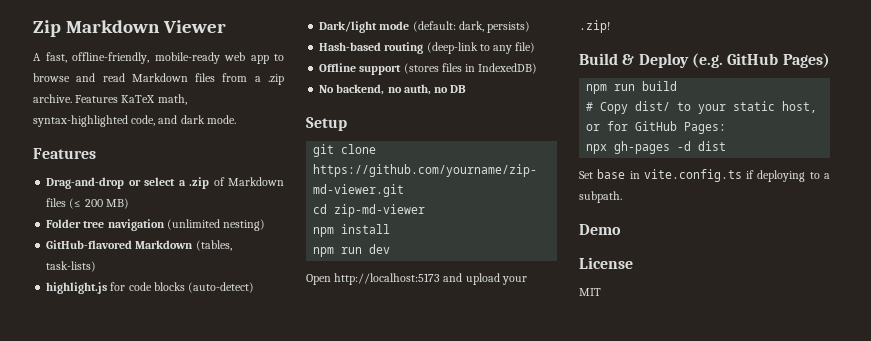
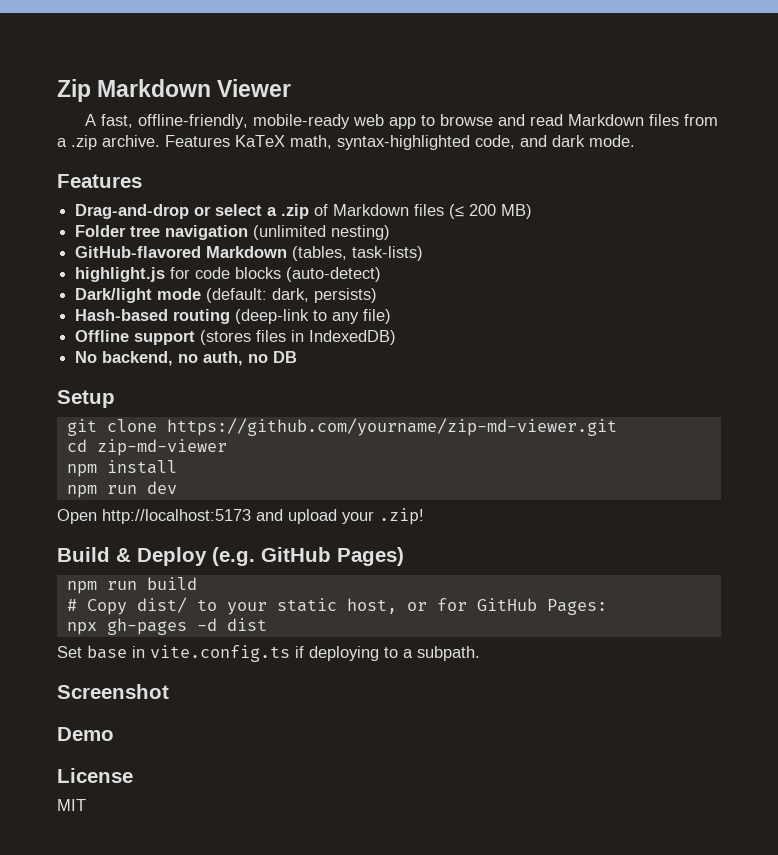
+ Screenshot

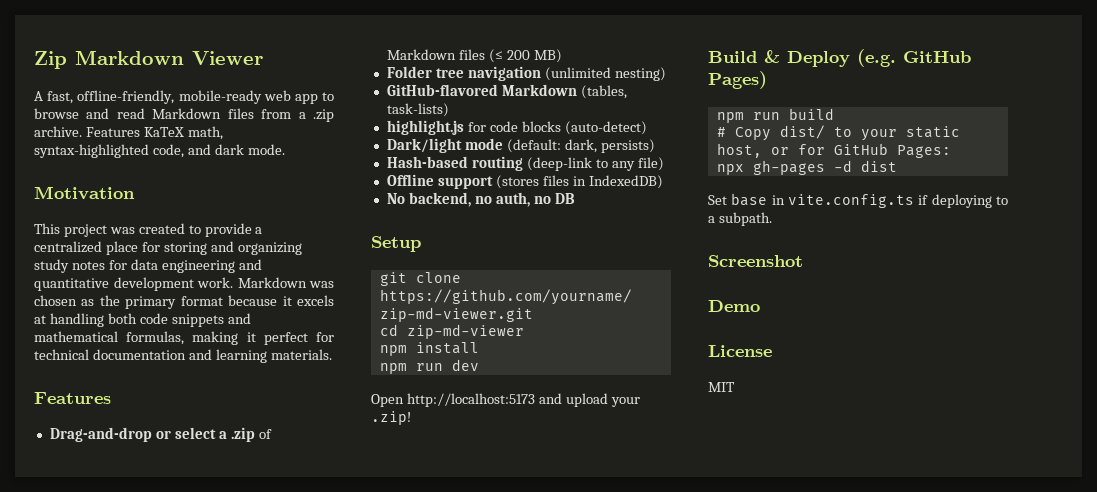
+ Motivation
+ This project was created to provide a centralized place for storing and organizing study notes for data engineering and quantitative development work. Markdown was chosen as the primary format because it excels at handling both code snippets and mathematical formulas, making it perfect for technical documentation and learning materials.

